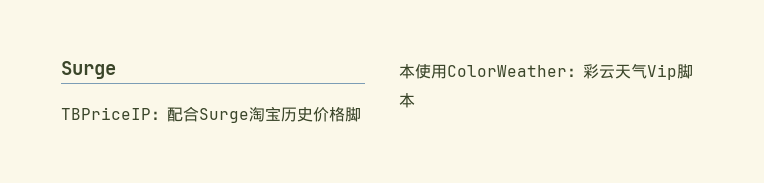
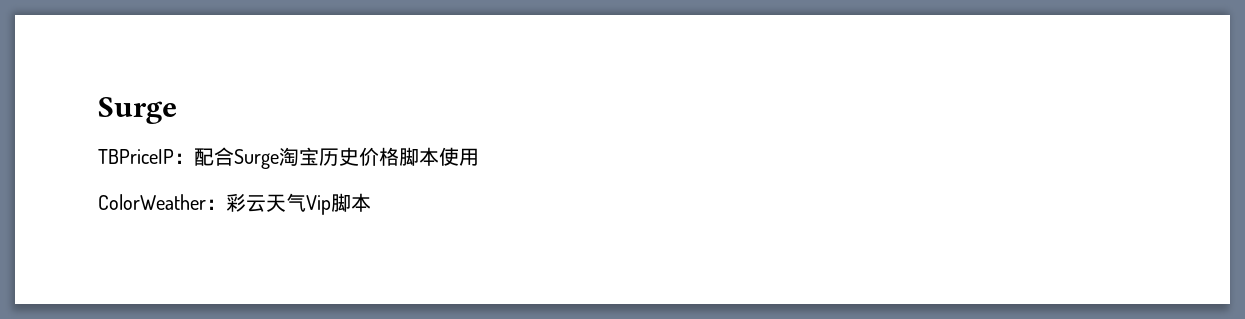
- TBPriceIP：配合Surge淘宝历史价格脚本使用ColorWeather：彩云天气Vip脚本
+ TBPriceIP：配合Surge淘宝历史价格脚本使用
+ ColorWeather：彩云天气Vip脚本

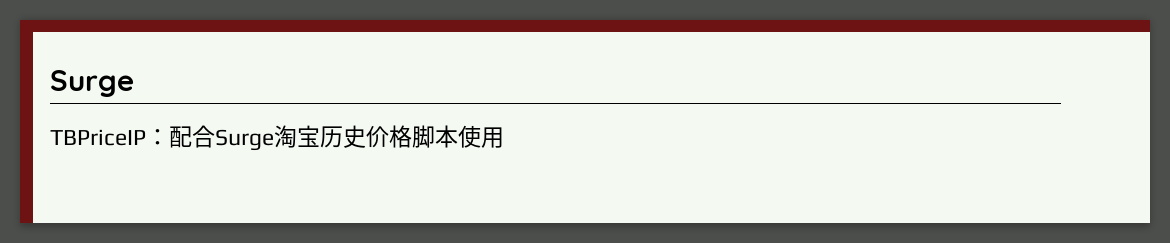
- ColorWeather：彩云天气Vip脚本

